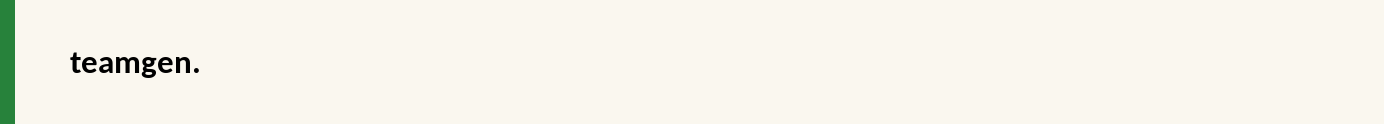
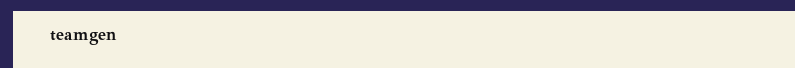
- teamgen.
+ teamgen

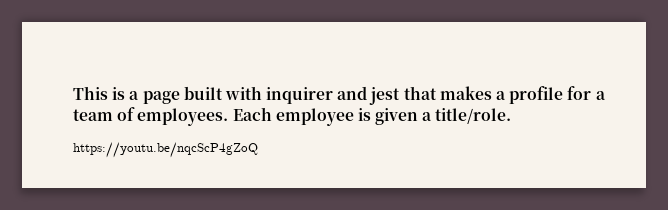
- teamgen
+ This is a page built with inquirer and jest that makes a profile for a team of employees. Each employee is given a title/role.
+ https://youtu.be/nqcScP4gZoQ

